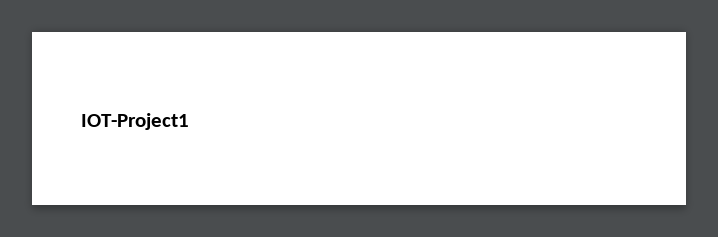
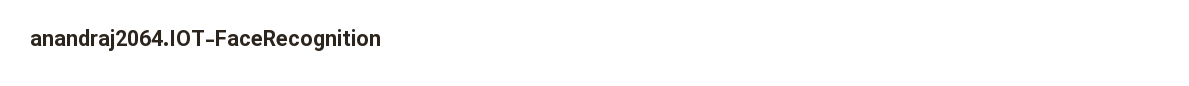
- IOT-Project1
+ anandraj2064.IOT-FaceRecognition

